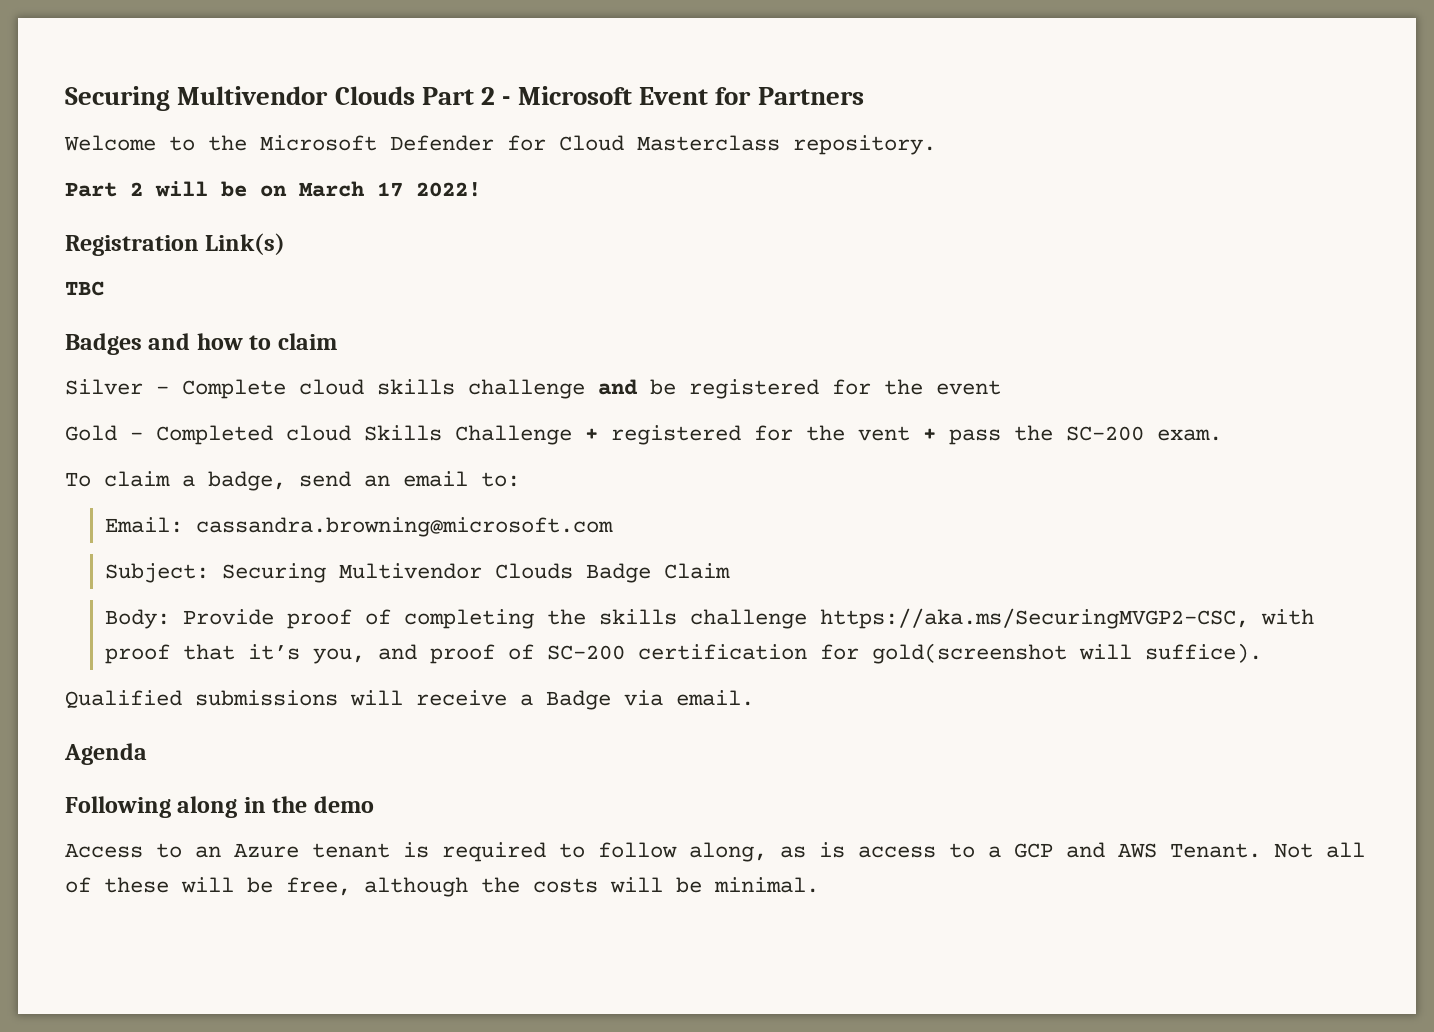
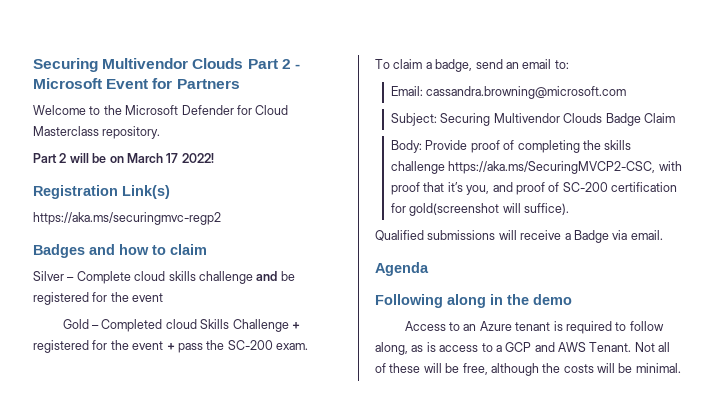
- TBC
+ https://aka.ms/securingmvc-regp2
- Gold – Completed cloud Skills Challenge + registered for the vent + pass the SC-200 exam.
+ Gold – Completed cloud Skills Challenge + registered for the event + pass the SC-200 exam.
- Body: Provide proof of completing the skills challenge https://aka.ms/SecuringMVGP2-CSC, with proof that it’s you, and proof of SC-200 certification for gold(screenshot will suffice).
+ Body: Provide proof of completing the skills challenge https://aka.ms/SecuringMVCP2-CSC, with proof that it’s you, and proof of SC-200 certification for gold(screenshot will suffice).

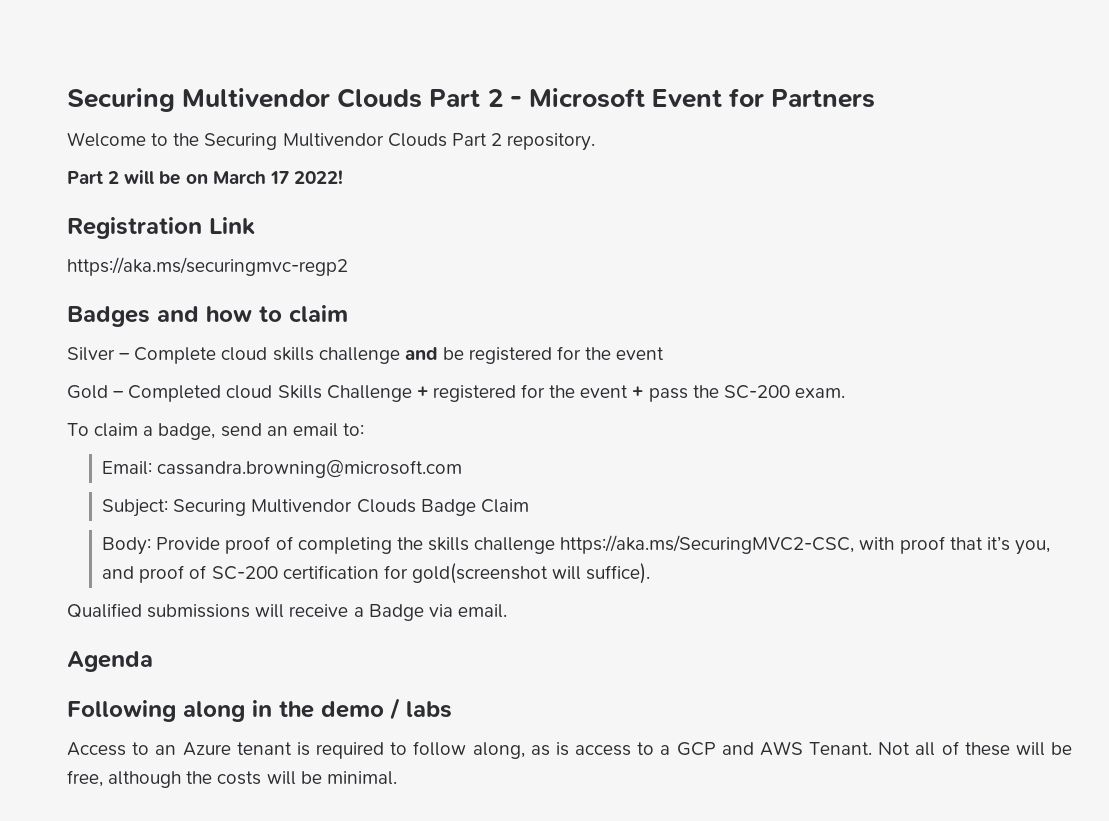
- Welcome to the Microsoft Defender for Cloud Masterclass repository.
+ Welcome to the Securing Multivendor Clouds Part 2 repository.
- Registration Link(s)
+ Registration Link
- Body: Provide proof of completing the skills challenge https://aka.ms/SecuringMVCP2-CSC, with proof that it’s you, and proof of SC-200 certification for gold(screenshot will suffice).
+ Body: Provide proof of completing the skills challenge https://aka.ms/SecuringMVC2-CSC, with proof that it’s you, and proof of SC-200 certification for gold(screenshot will suffice).
- Following along in the demo
+ Following along in the demo / labs

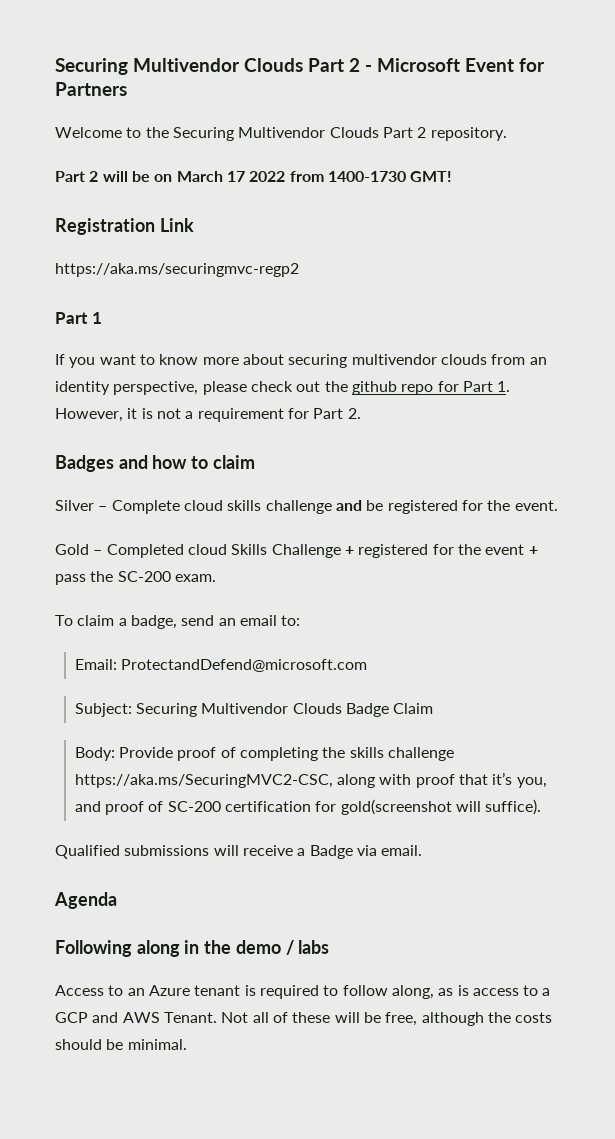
- Part 2 will be on March 17 2022!
+ Part 2 will be on March 17 2022 from 1400-1730 GMT!
+ Part 1
+ If you want to know more about securing multivendor clouds from an identity perspective, please check out the github repo for Part 1. However, it is not a requirement for Part 2.
- Silver – Complete cloud skills challenge and be registered for the event
+ Silver – Complete cloud skills challenge and be registered for the event.
- Email: cassandra.browning@microsoft.com
+ Email: ProtectandDefend@microsoft.com
- Body: Provide proof of completing the skills challenge https://aka.ms/SecuringMVC2-CSC, with proof that it’s you, and proof of SC-200 certification for gold(screenshot will suffice).
+ Body: Provide proof of completing the skills challenge https://aka.ms/SecuringMVC2-CSC, along with proof that it’s you, and proof of SC-200 certification for gold(screenshot will suffice).
- Not all of these will be free, although the costs will be minimal.
+ Not all of these will be free, although the costs should be minimal.

